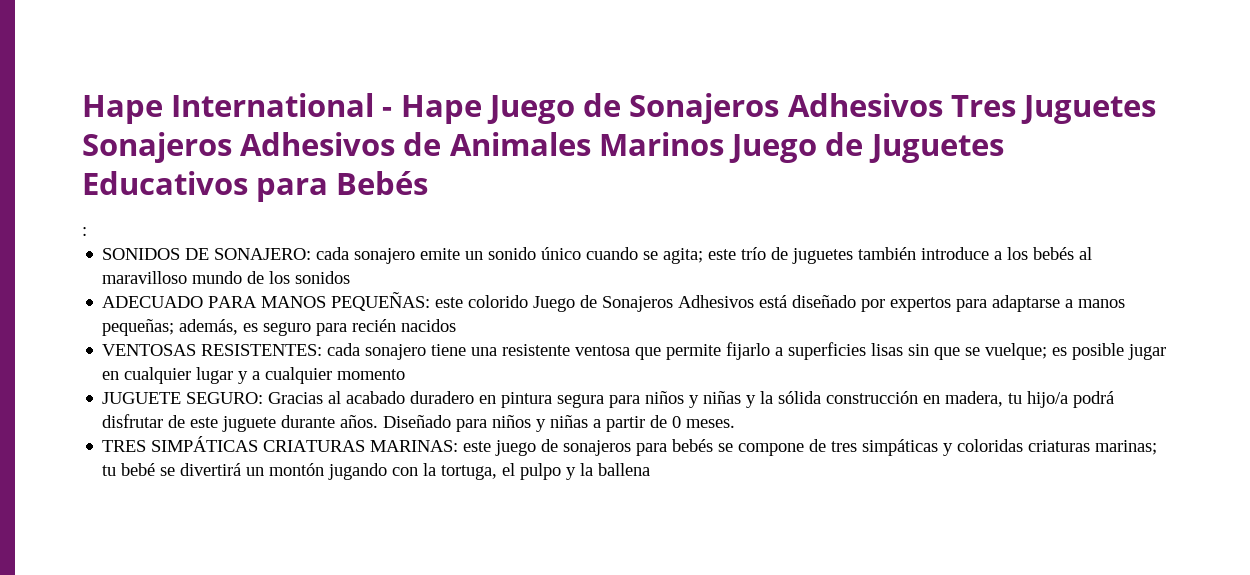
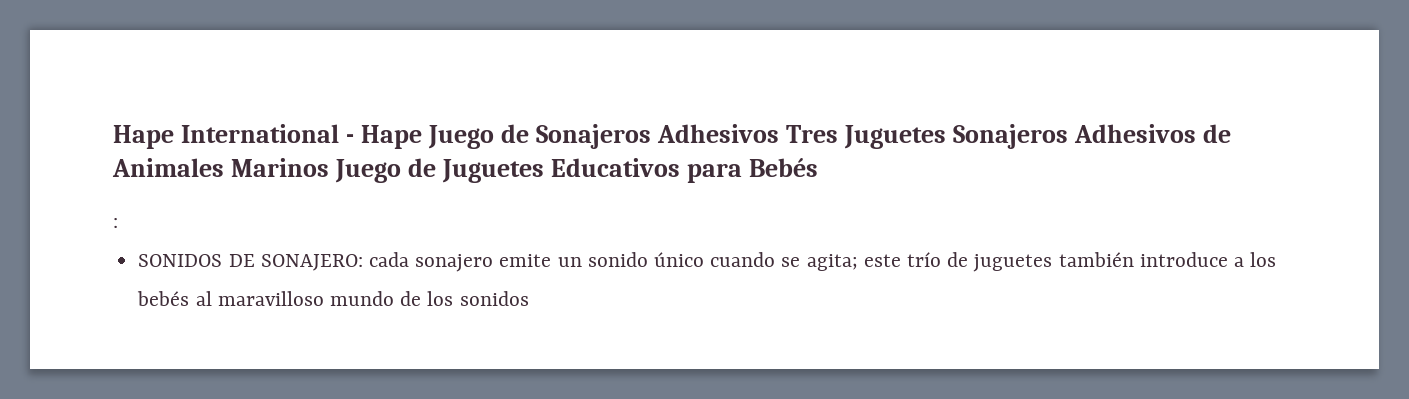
- ADECUADO PARA MANOS PEQUEÑAS: este colorido Juego de Sonajeros Adhesivos está diseñado por expertos para adaptarse a manos pequeñas; además, es seguro para recién nacidos
- VENTOSAS RESISTENTES: cada sonajero tiene una resistente ventosa que permite fijarlo a superficies lisas sin que se vuelque; es posible jugar en cualquier lugar y a cualquier momento
- JUGUETE SEGURO: Gracias al acabado duradero en pintura segura para niños y niñas y la sólida construcción en madera, tu hijo/a podrá disfrutar de este juguete durante años. Diseñado para niños y niñas a partir de 0 meses.
- TRES SIMPÁTICAS CRIATURAS MARINAS: este juego de sonajeros para bebés se compone de tres simpáticas y coloridas criaturas marinas; tu bebé se divertirá un montón jugando con la tortuga, el pulpo y la ballena

